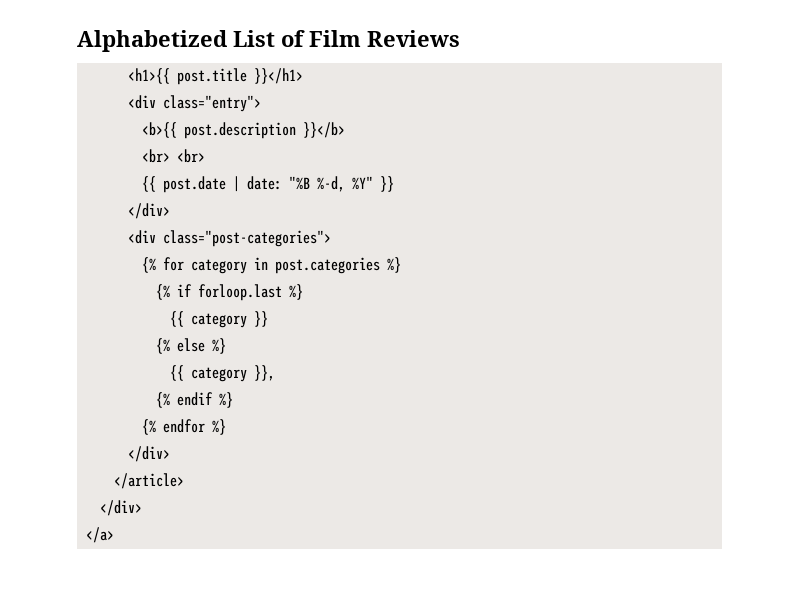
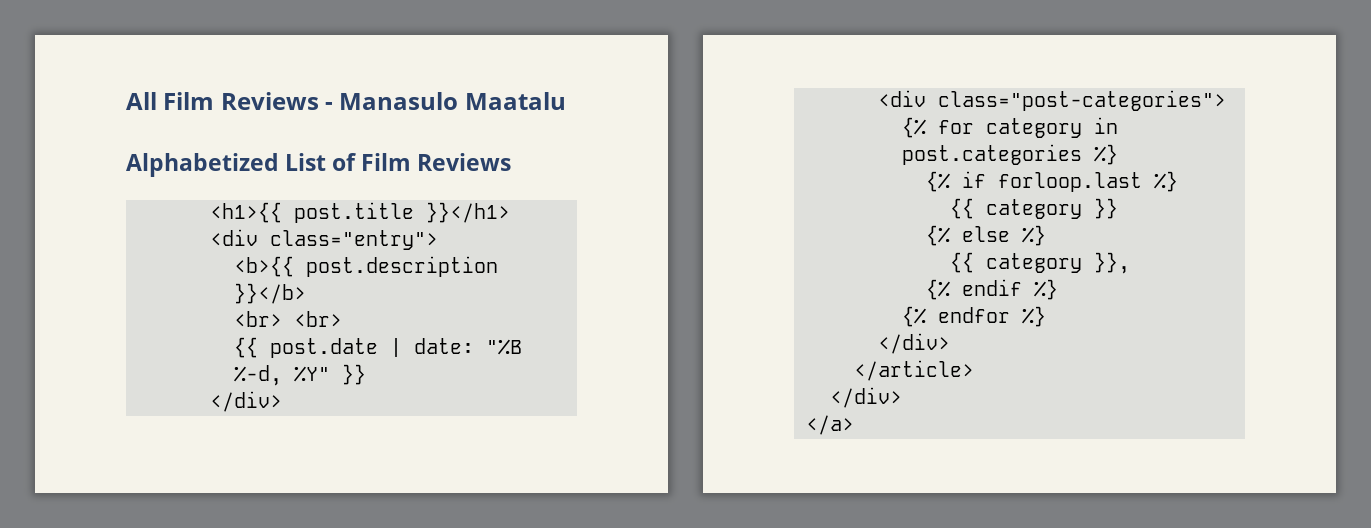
+ All Film Reviews - Manasulo Maatalu

